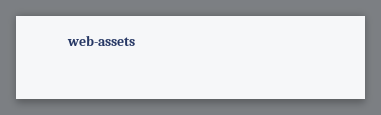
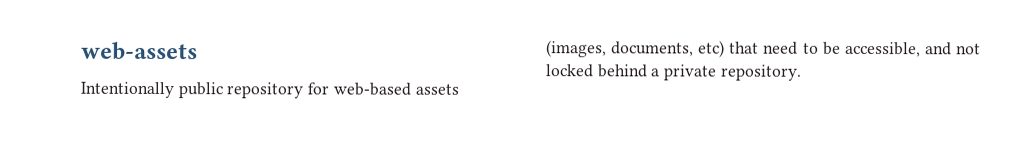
+ Intentionally public repository for web-based assets (images, documents, etc) that need to be accessible, and not locked behind a private repository.

